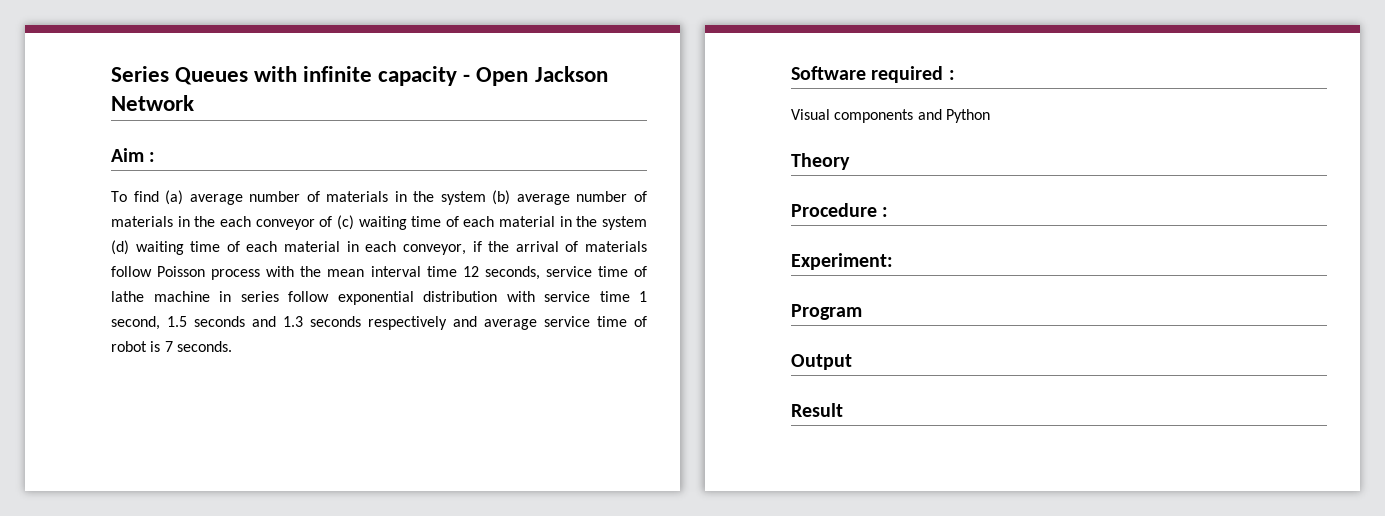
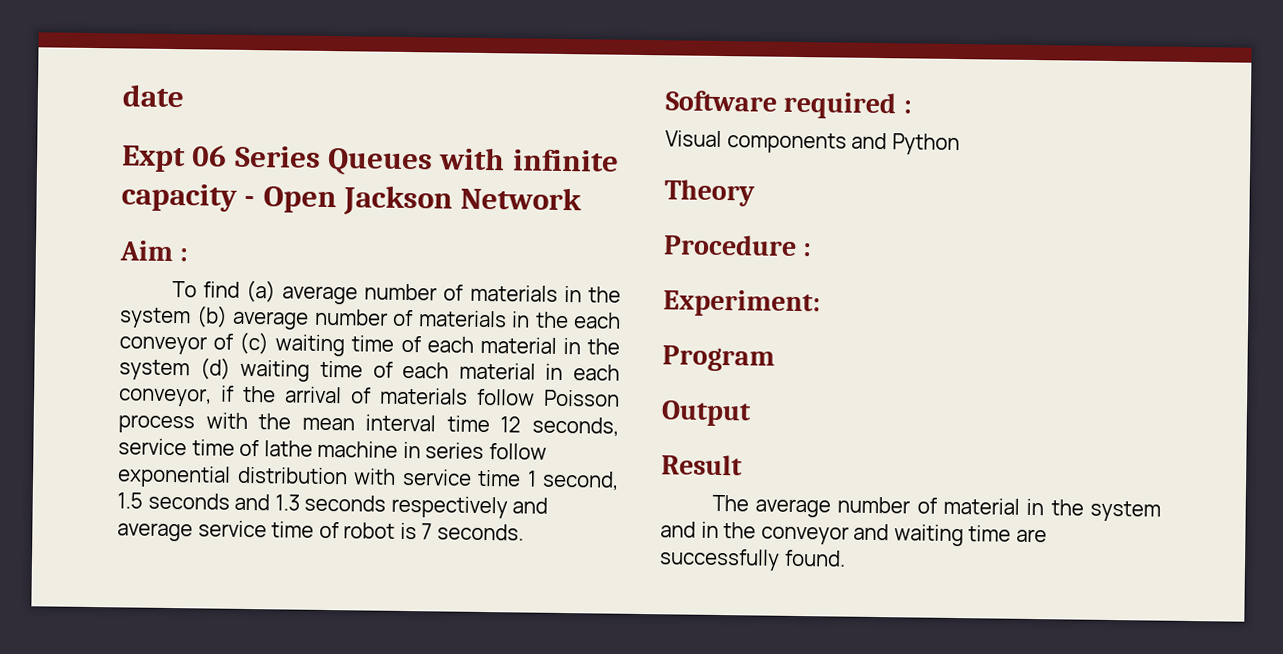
- Series Queues with infinite capacity - Open Jackson Network
+ date
+ Expt 06 Series Queues with infinite capacity - Open Jackson Network
+ The average number of material in the system and in the conveyor and waiting time are successfully found.

